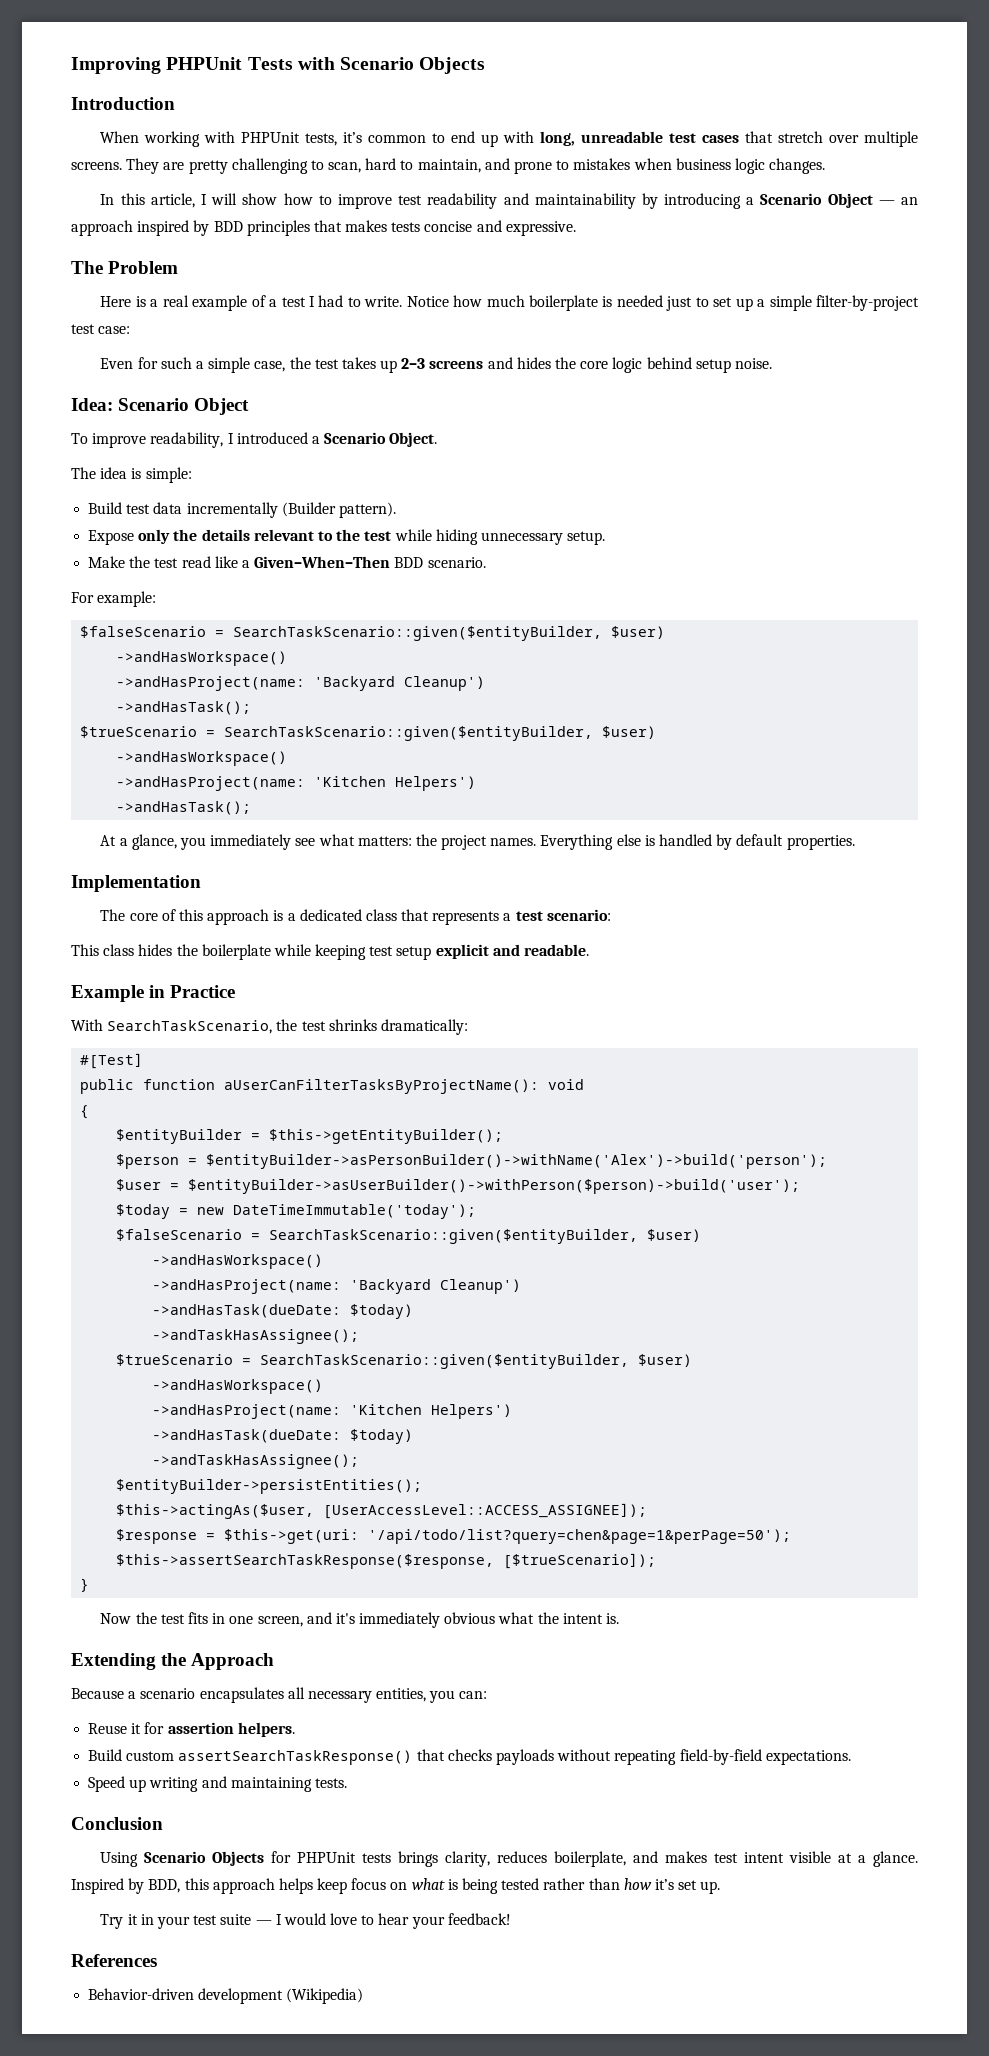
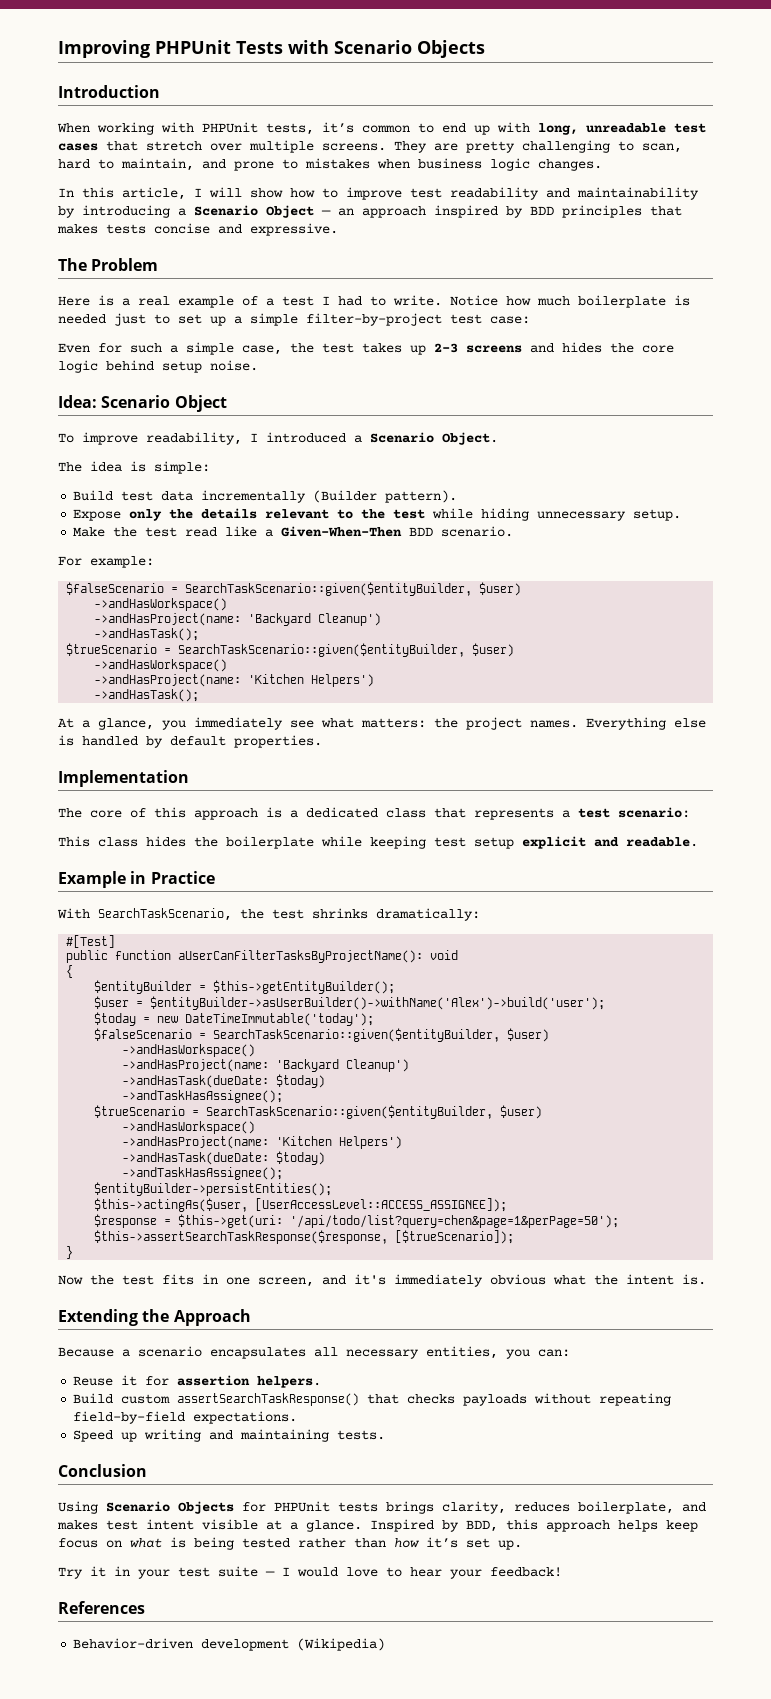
- $person = $entityBuilder->asPersonBuilder()->withName('Alex')->build('person');
- $user = $entityBuilder->asUserBuilder()->withPerson($person)->build('user');
+ $user = $entityBuilder->asUserBuilder()->withName('Alex')->build('user');

